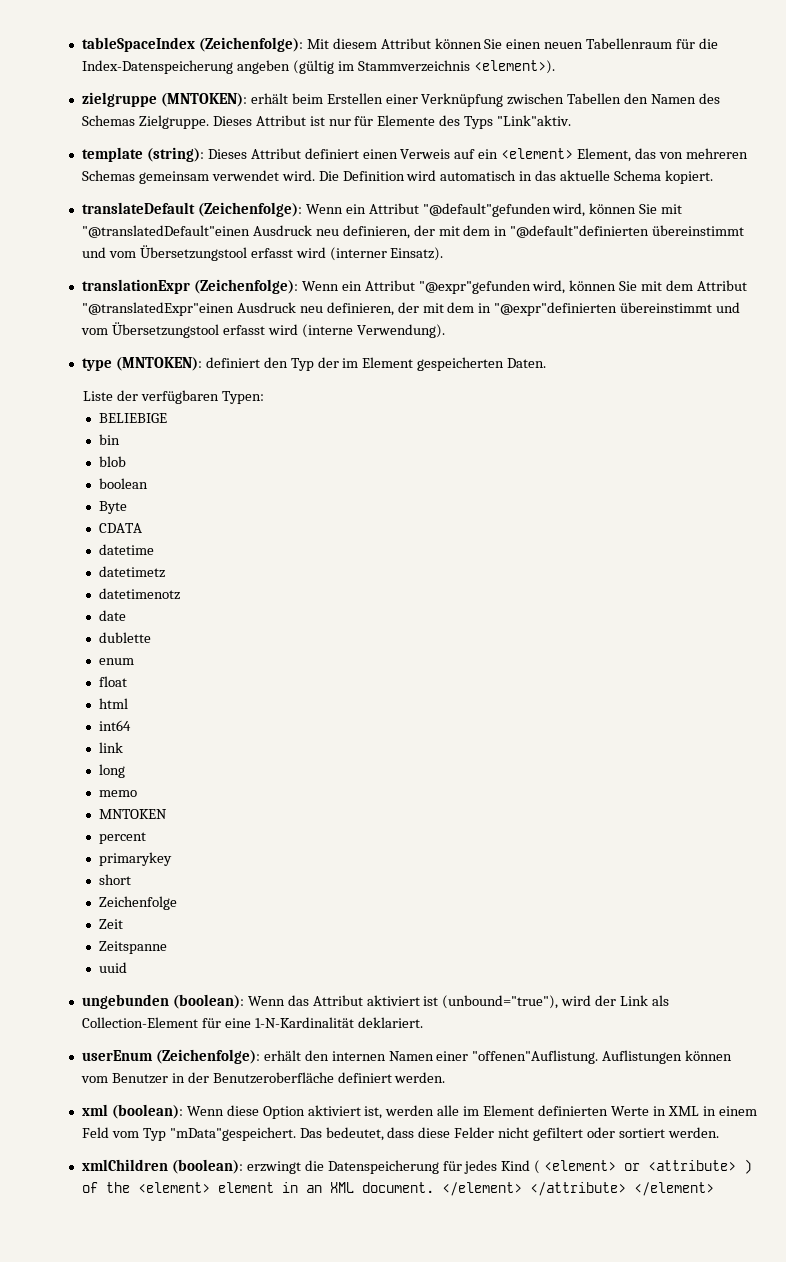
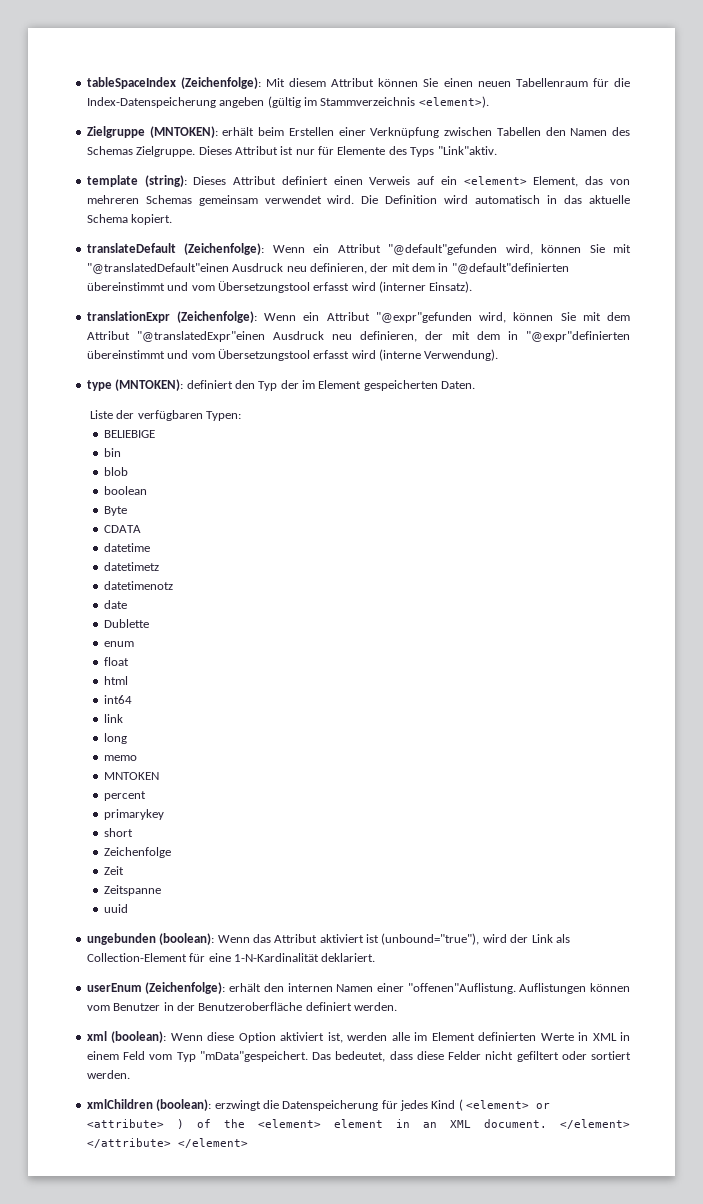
- zielgruppe (MNTOKEN): erhält beim Erstellen einer Verknüpfung zwischen Tabellen den Namen des Schemas Zielgruppe.
+ Zielgruppe (MNTOKEN): erhält beim Erstellen einer Verknüpfung zwischen Tabellen den Namen des Schemas Zielgruppe.
- dublette
+ Dublette

